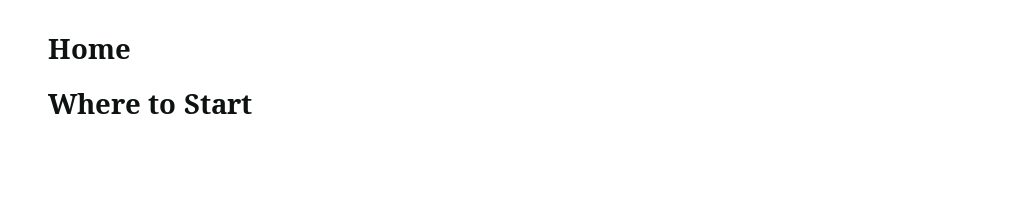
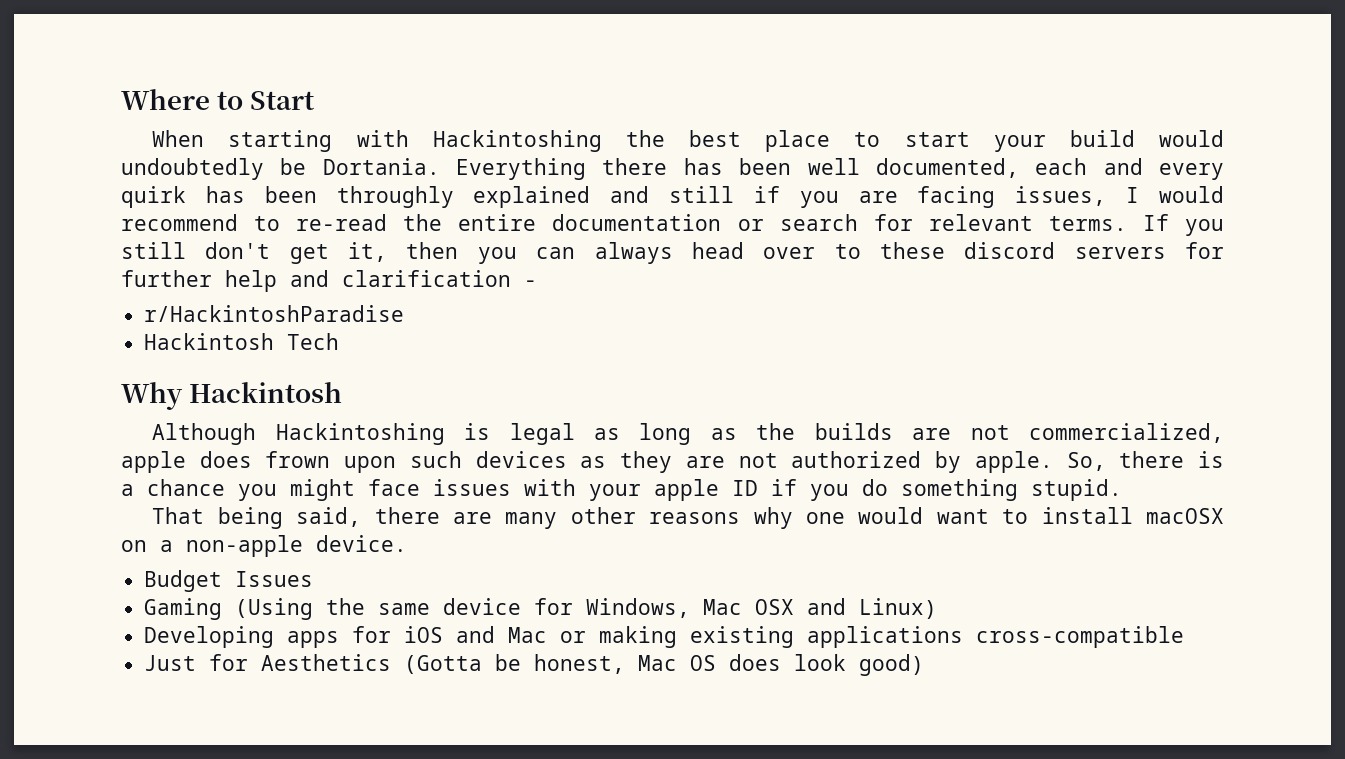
- Home
+ When starting with Hackintoshing the best place to start your build would undoubtedly be Dortania. Everything there has been well documented, each and every quirk has been throughly explained and still if you are facing issues, I would recommend to re-read the entire documentation or search for relevant terms. If you still don't get it, then you can always head over to these discord servers for further help and clarification -
+ r/HackintoshParadise
+ Hackintosh Tech
+ Why Hackintosh
+ Although Hackintoshing is legal as long as the builds are not commercialized, apple does frown upon such devices as they are not authorized by apple. So, there is a chance you might face issues with your apple ID if you do something stupid.
+ That being said, there are many other reasons why one would want to install macOSX on a non-apple device.
+ Budget Issues
+ Gaming (Using the same device for Windows, Mac OSX and Linux)
+ Developing apps for iOS and Mac or making existing applications cross-compatible
+ Just for Aesthetics (Gotta be honest, Mac OS does look good)

